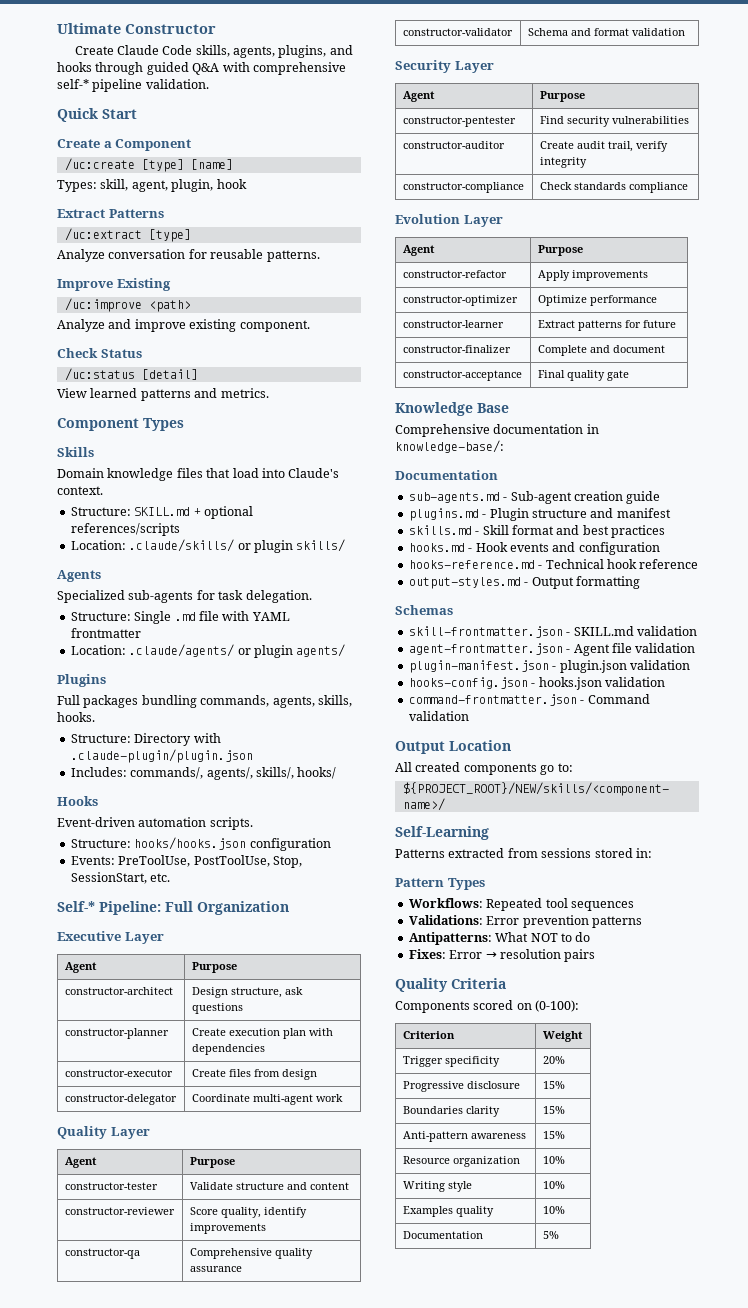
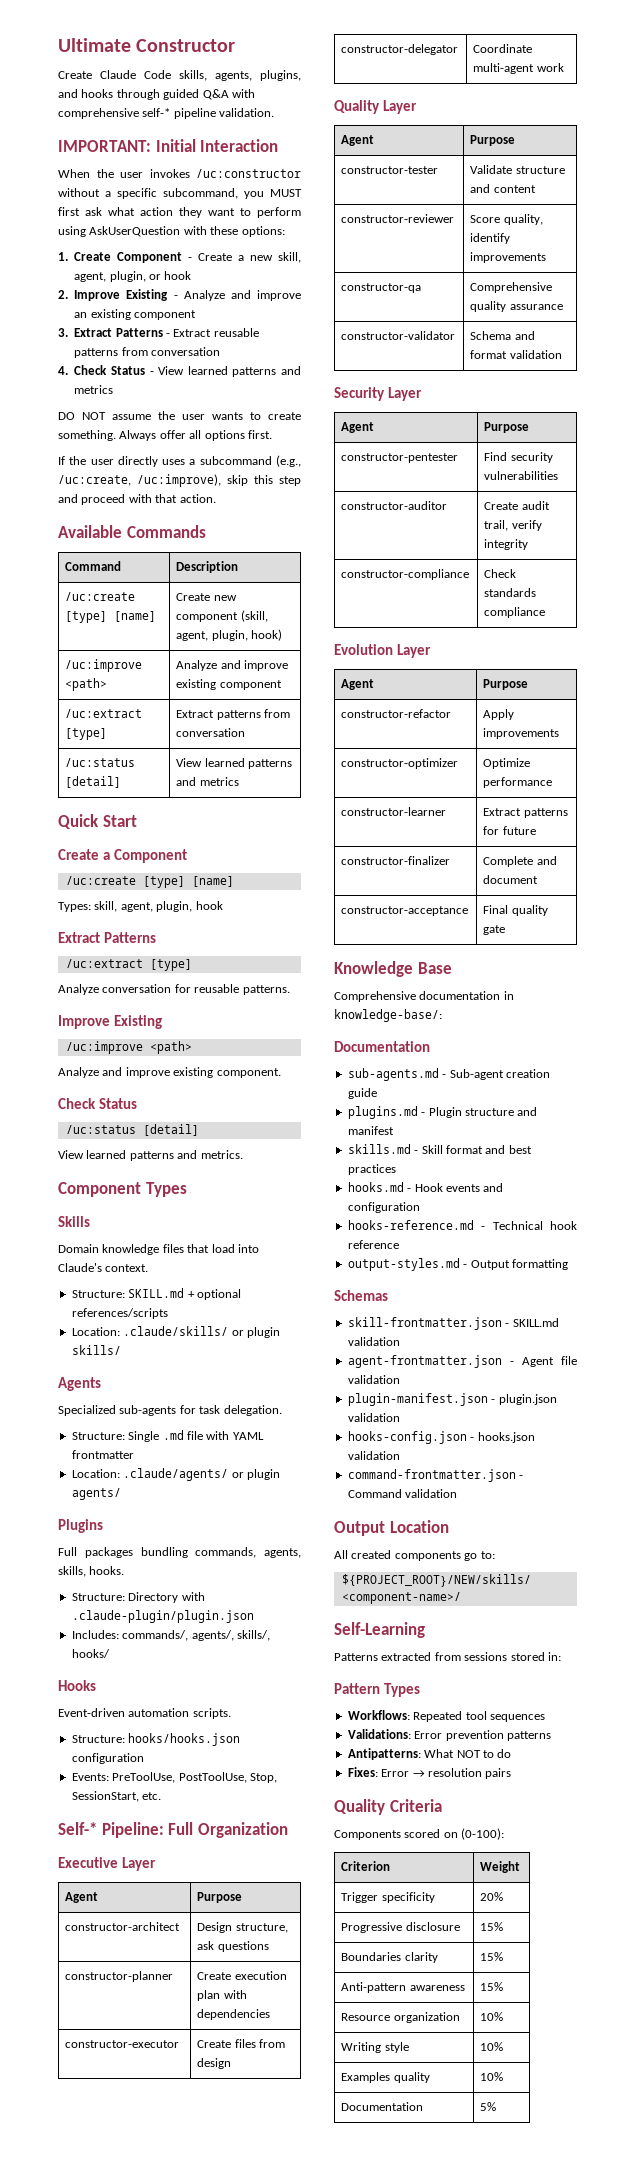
+ IMPORTANT: Initial Interaction
+ When the user invokes /uc:constructor without a specific subcommand, you MUST first ask what action they want to perform using AskUserQuestion with these options:
+ 1. Create Component - Create a new skill, agent, plugin, or hook
+ 2. Improve Existing - Analyze and improve an existing component
+ 3. Extract Patterns - Extract reusable patterns from conversation
+ 4. Check Status - View learned patterns and metrics
+ DO NOT assume the user wants to create something. Always offer all options first.
+ If the user directly uses a subcommand (e.g., /uc:create, /uc:improve), skip this step and proceed with that action.
+ Available Commands
+ Command | Description
+ /uc:create [type] [name] | Create new component (skill, agent, plugin, hook)
+ /uc:improve <path> | Analyze and improve existing component
+ /uc:extract [type] | Extract patterns from conversation
+ /uc:status [detail] | View learned patterns and metrics

